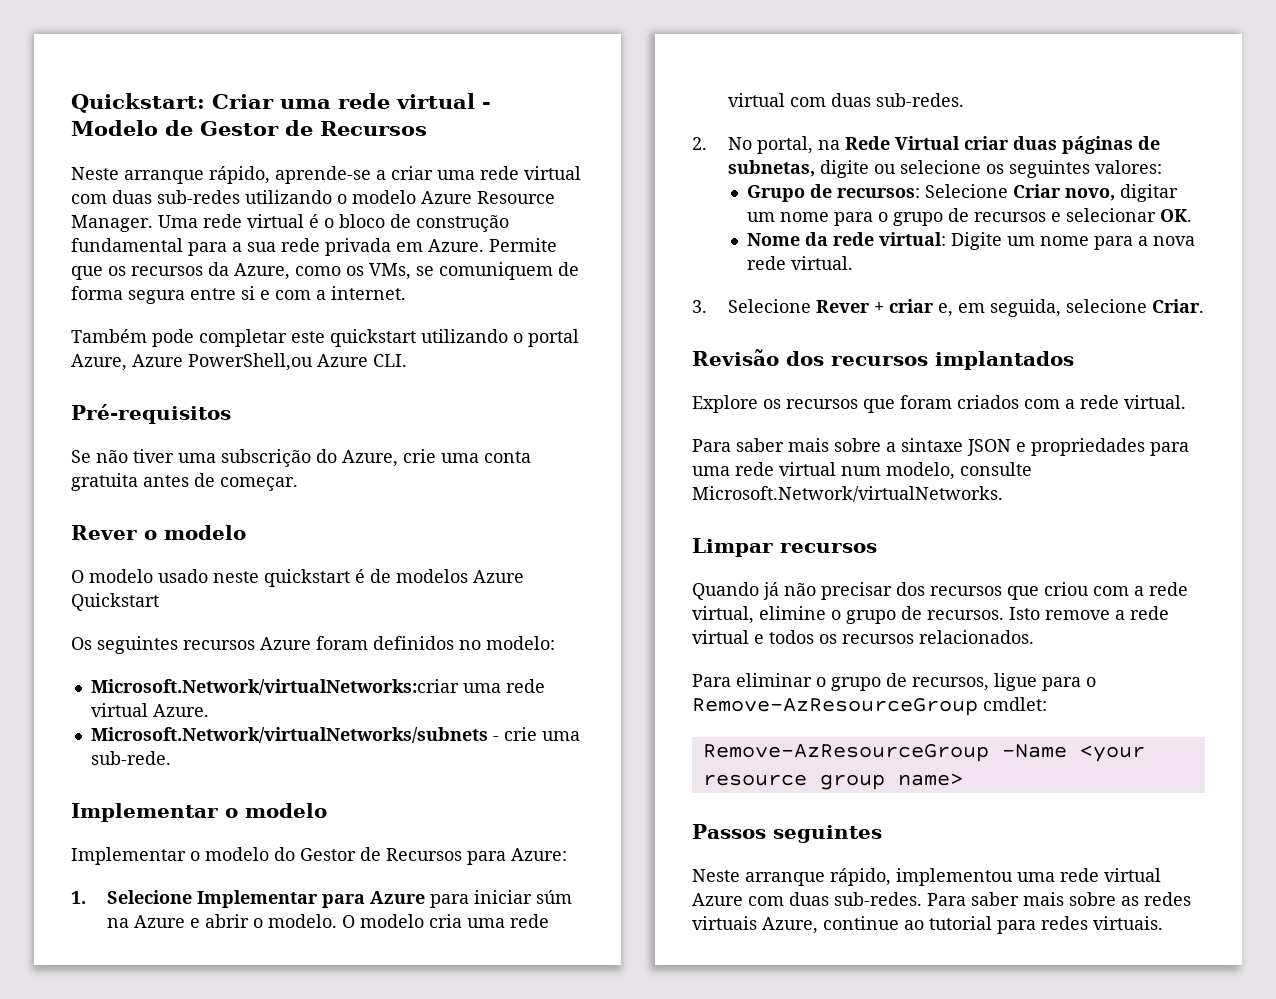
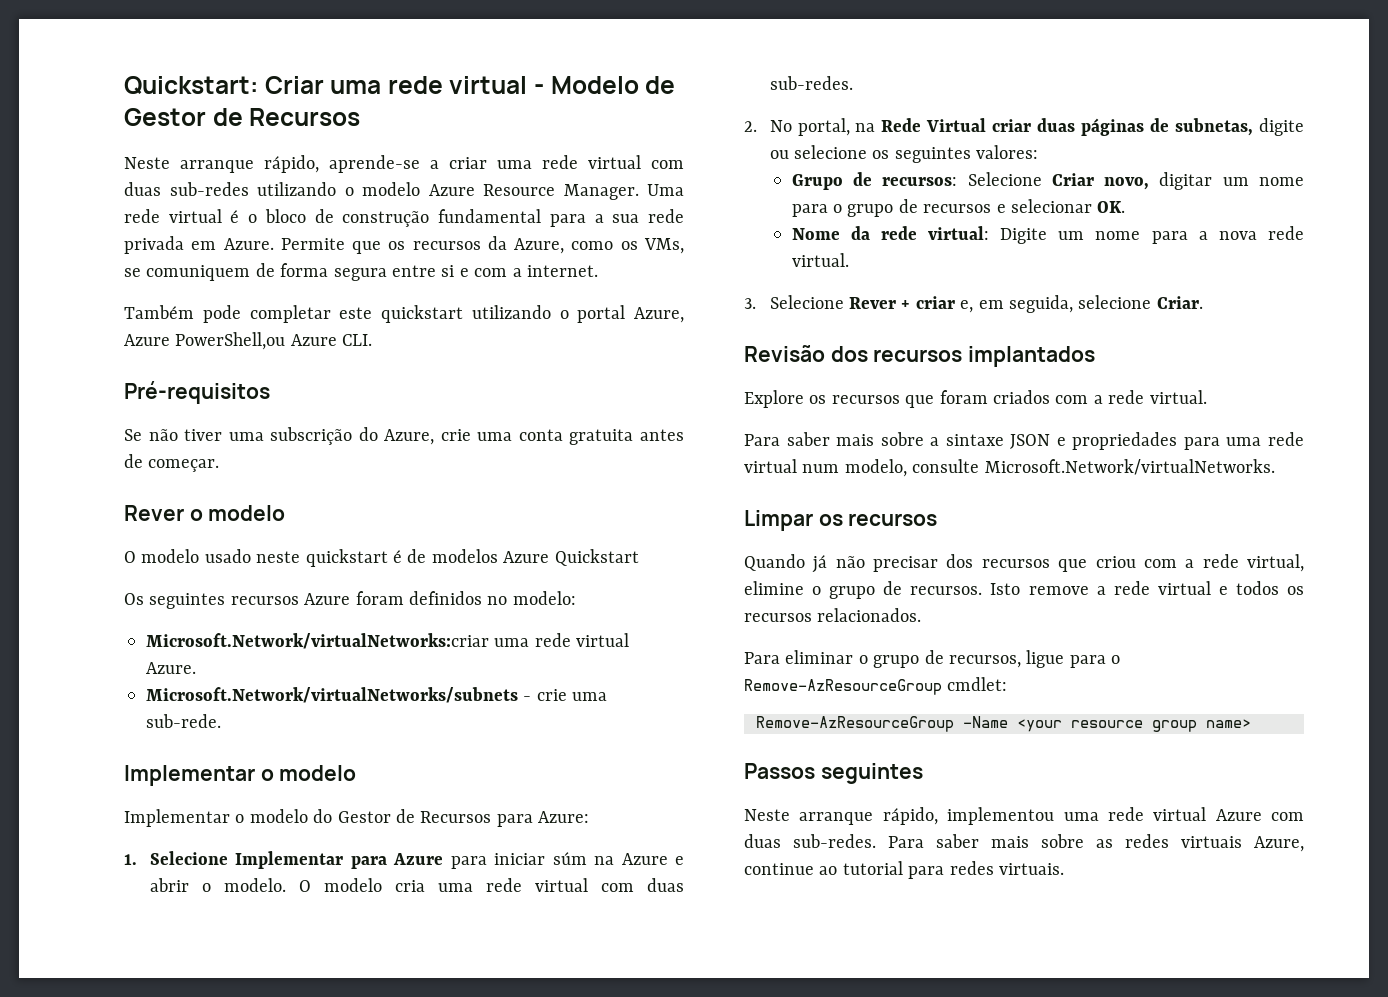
- Limpar recursos
+ Limpar os recursos

